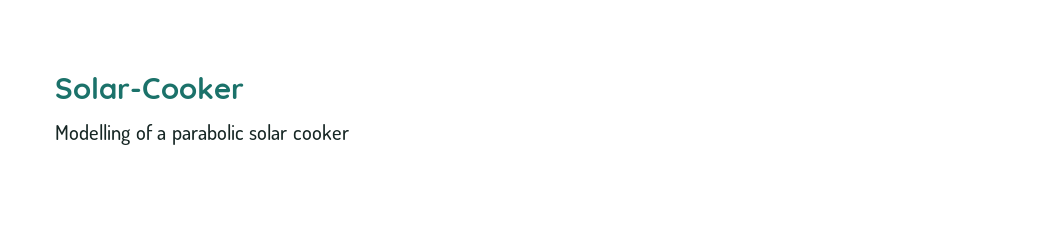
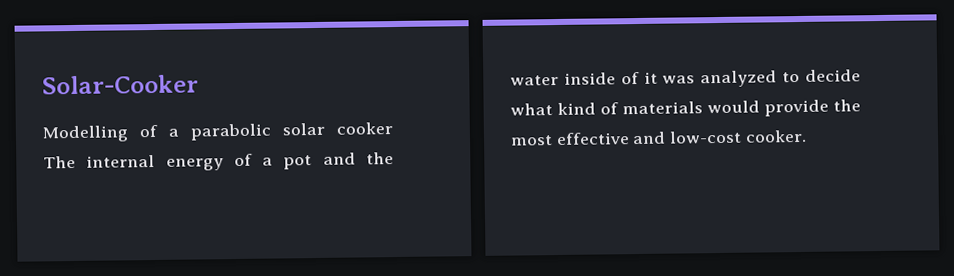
- Modelling of a parabolic solar cooker
+ Modelling of a parabolic solar cooker The internal energy of a pot and the water inside of it was analyzed to decide what kind of materials would provide the most effective and low-cost cooker.

